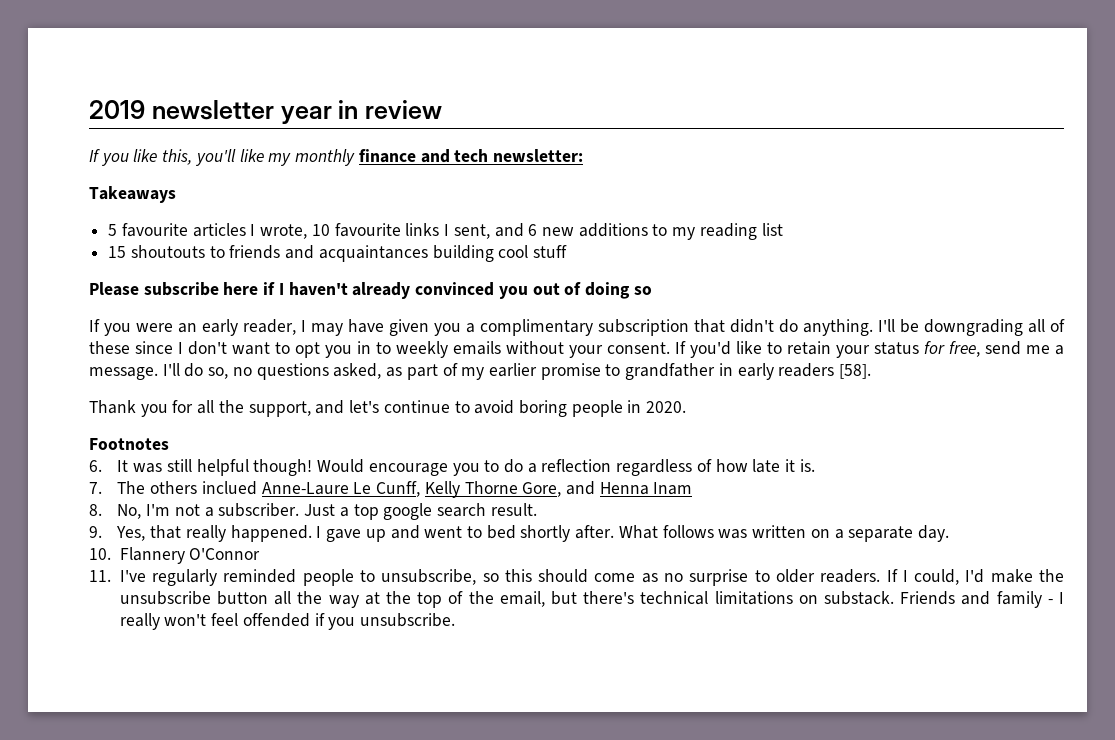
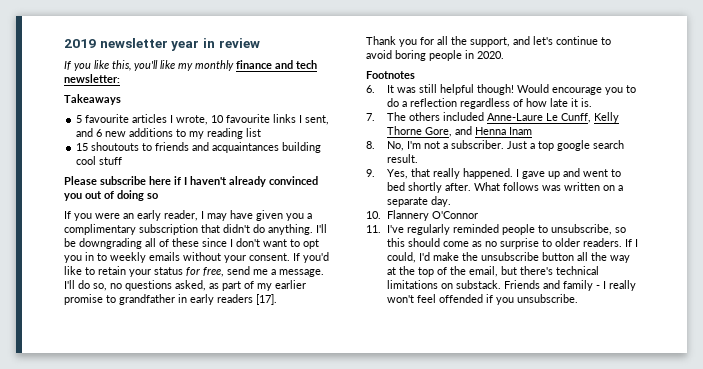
- I'll do so, no questions asked, as part of my earlier promise to grandfather in early readers [58].
+ I'll do so, no questions asked, as part of my earlier promise to grandfather in early readers [17].
- 7. The others inclued Anne-Laure Le Cunff, Kelly Thorne Gore, and Henna Inam
+ 7. The others included Anne-Laure Le Cunff, Kelly Thorne Gore, and Henna Inam

